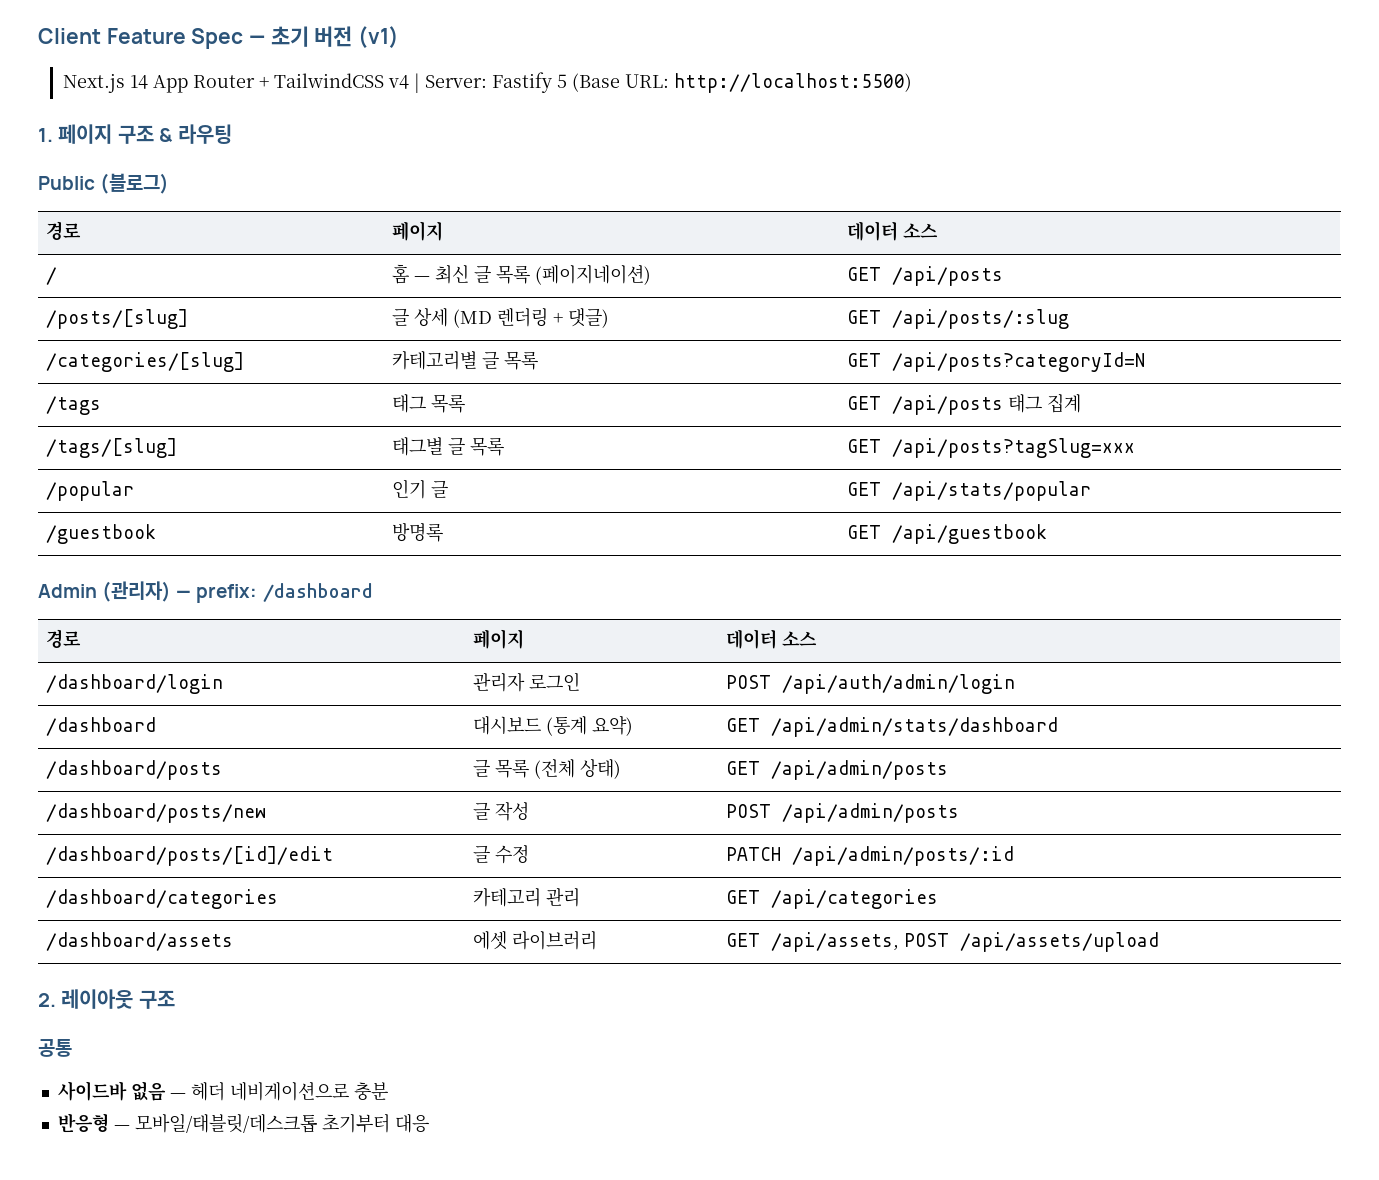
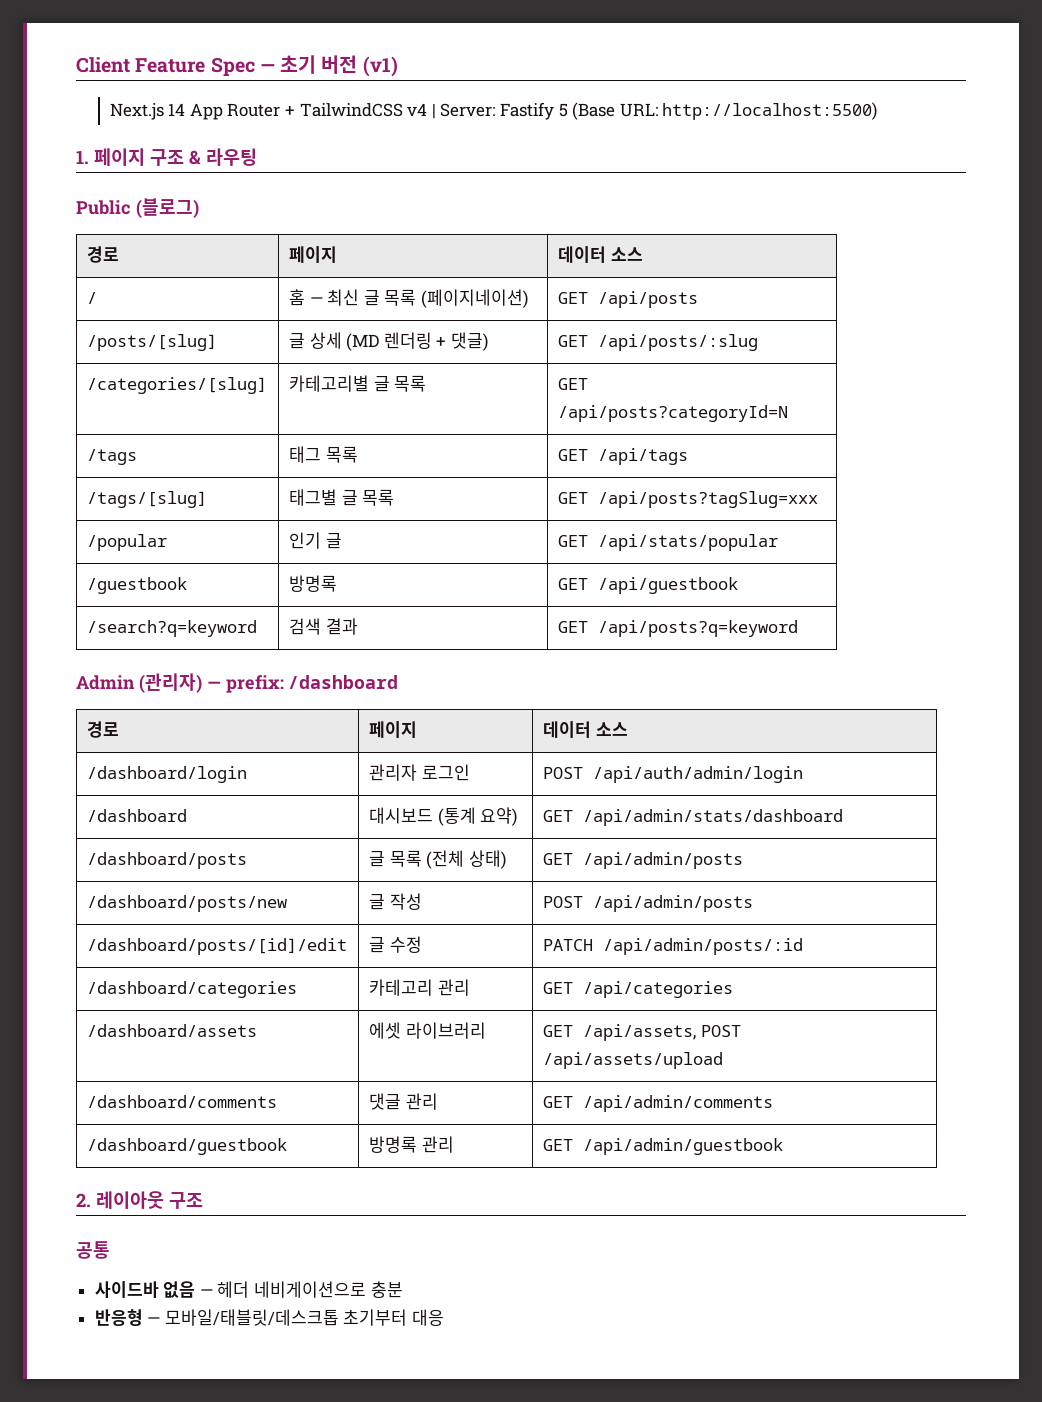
- /tags | 태그 목록 | GET /api/posts 태그 집계
+ /tags | 태그 목록 | GET /api/tags
+ /search?q=keyword | 검색 결과 | GET /api/posts?q=keyword
+ /dashboard/comments | 댓글 관리 | GET /api/admin/comments
+ /dashboard/guestbook | 방명록 관리 | GET /api/admin/guestbook

